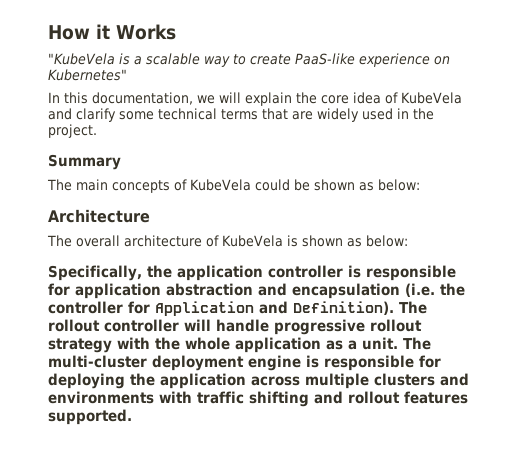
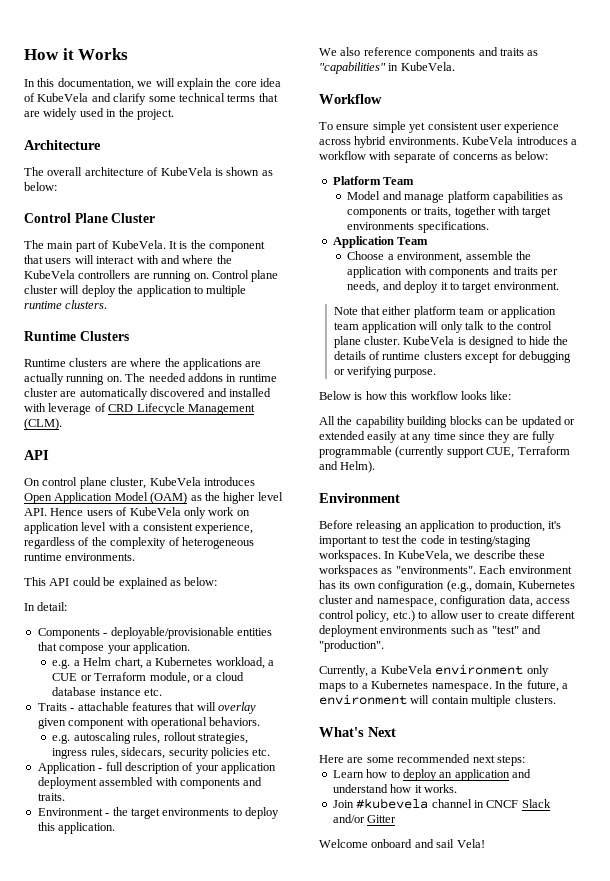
- "KubeVela is a scalable way to create PaaS-like experience on Kubernetes"
- Summary
- The main concepts of KubeVela could be shown as below:
- Specifically, the application controller is responsible for application abstraction and encapsulation (i.e. the controller for Application and Definition). The rollout controller will handle progressive rollout strategy with the whole application as a unit. The multi-cluster deployment engine is responsible for deploying the application across multiple clusters and environments with traffic shifting and rollout features supported.
+ Control Plane Cluster
+ The main part of KubeVela. It is the component that users will interact with and where the KubeVela controllers are running on. Control plane cluster will deploy the application to multiple runtime clusters.
+ Runtime Clusters
+ Runtime clusters are where the applications are actually running on. The needed addons in runtime cluster are automatically discovered and installed with leverage of CRD Lifecycle Management (CLM).
+ API
+ On control plane cluster, KubeVela introduces Open Application Model (OAM) as the higher level API. Hence users of KubeVela only work on application level with a consistent experience, regardless of the complexity of heterogeneous runtime environments.
+ This API could be explained as below:
+ In detail:
+ Components - deployable/provisionable entities that compose your application.
+ e.g. a Helm chart, a Kubernetes workload, a CUE or Terraform module, or a cloud database instance etc.
+ Traits - attachable features that will overlay given component with operational behaviors.
+ e.g. autoscaling rules, rollout strategies, ingress rules, sidecars, security policies etc.
+ Application - full description of your application deployment assembled with components and traits.
+ Environment - the target environments to deploy this application.
+ We also reference components and traits as "capabilities" in KubeVela.
+ Workflow
+ To ensure simple yet consistent user experience across hybrid environments. KubeVela introduces a workflow with separate of concerns as below:
+ Platform Team
+ Model and manage platform capabilities as components or traits, together with target environments specifications.
+ Application Team
+ Choose a environment, assemble the application with components and traits per needs, and deploy it to target environment.
+ Note that either platform team or application team application will only talk to the control plane cluster. KubeVela is designed to hide the details of runtime clusters except for debugging or verifying purpose.
+ Below is how this workflow looks like:
+ All the capability building blocks can be updated or extended easily at any time since they are fully programmable (currently support CUE, Terraform and Helm).
+ Environment
+ Before releasing an application to production, it's important to test the code in testing/staging workspaces. In KubeVela, we describe these workspaces as "environments". Each environment has its own configuration (e.g., domain, Kubernetes cluster and namespace, configuration data, access control policy, etc.) to allow user to create different deployment environments such as "test" and "production".
+ Currently, a KubeVela environment only maps to a Kubernetes namespace. In the future, a environment will contain multiple clusters.
+ What's Next
+ Here are some recommended next steps:
+ Learn how to deploy an application and understand how it works.
+ Join #kubevela channel in CNCF Slack and/or Gitter
+ Welcome onboard and sail Vela!

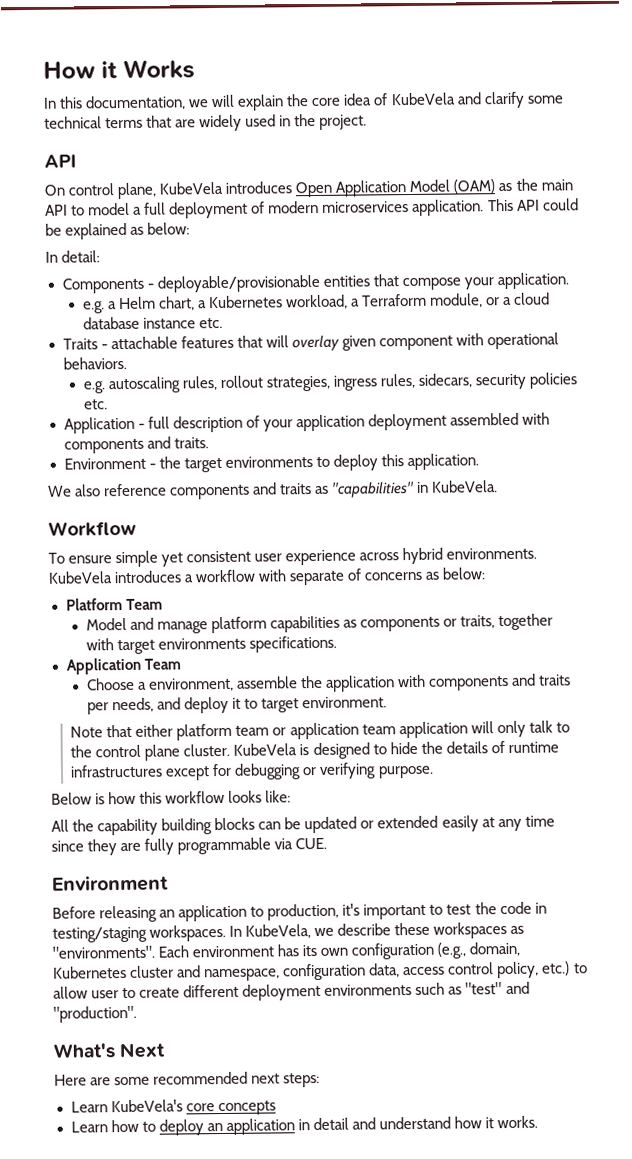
- Architecture
- The overall architecture of KubeVela is shown as below:
- Control Plane Cluster
- The main part of KubeVela. It is the component that users will interact with and where the KubeVela controllers are running on. Control plane cluster will deploy the application to multiple runtime clusters.
- Runtime Clusters
- Runtime clusters are where the applications are actually running on. The needed addons in runtime cluster are automatically discovered and installed with leverage of CRD Lifecycle Management (CLM).
- On control plane cluster, KubeVela introduces Open Application Model (OAM) as the higher level API. Hence users of KubeVela only work on application level with a consistent experience, regardless of the complexity of heterogeneous runtime environments.
- This API could be explained as below:
+ On control plane, KubeVela introduces Open Application Model (OAM) as the main API to model a full deployment of modern microservices application. This API could be explained as below:
- e.g. a Helm chart, a Kubernetes workload, a CUE or Terraform module, or a cloud database instance etc.
+ e.g. a Helm chart, a Kubernetes workload, a Terraform module, or a cloud database instance etc.
- KubeVela is designed to hide the details of runtime clusters except for debugging or verifying purpose.
+ KubeVela is designed to hide the details of runtime infrastructures except for debugging or verifying purpose.
- All the capability building blocks can be updated or extended easily at any time since they are fully programmable (currently support CUE, Terraform and Helm).
+ All the capability building blocks can be updated or extended easily at any time since they are fully programmable via CUE.
- Currently, a KubeVela environment only maps to a Kubernetes namespace. In the future, a environment will contain multiple clusters.
+ Learn KubeVela's core concepts
- Learn how to deploy an application and understand how it works.
+ Learn how to deploy an application in detail and understand how it works.
- Join #kubevela channel in CNCF Slack and/or Gitter
- Welcome onboard and sail Vela!

